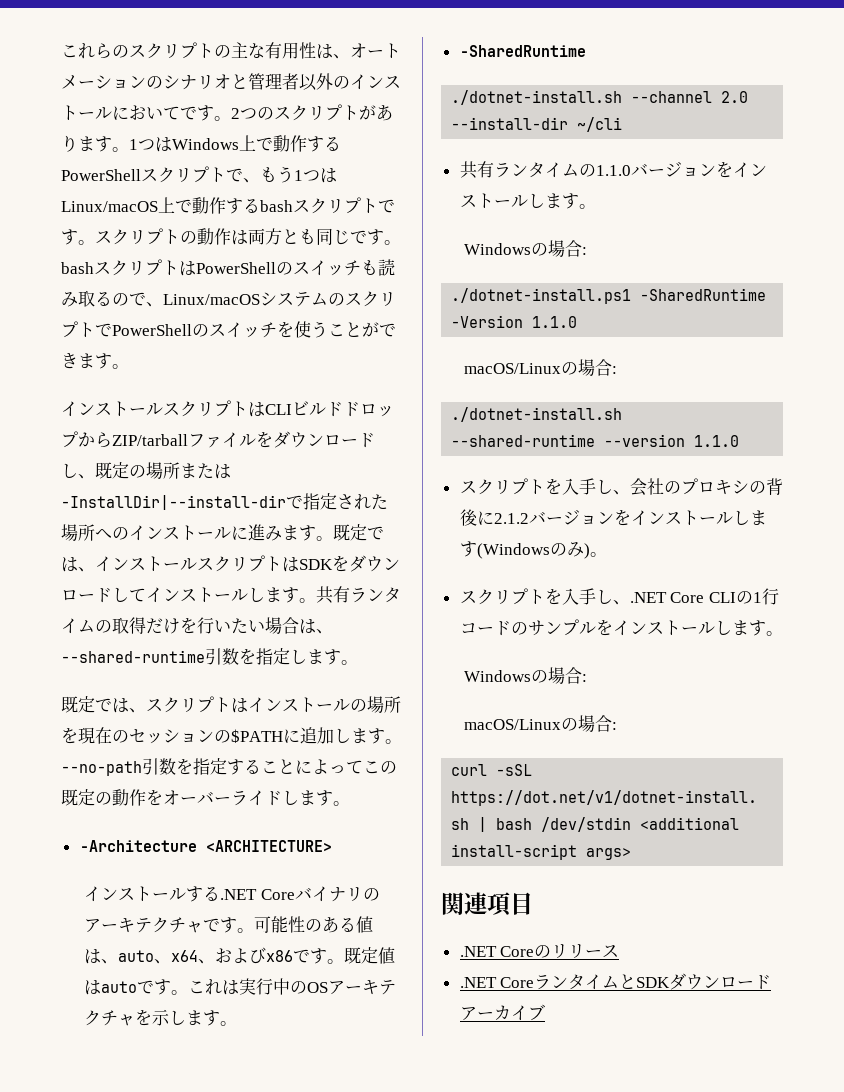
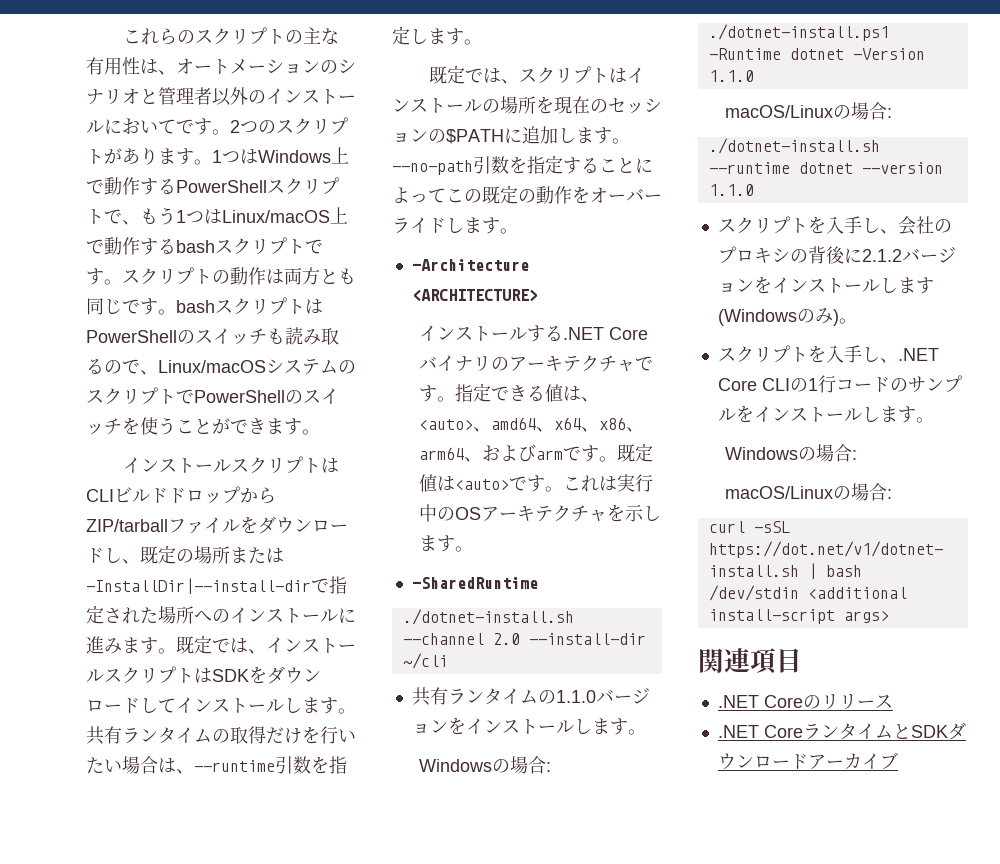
- 共有ランタイムの取得だけを行いたい場合は、--shared-runtime引数を指定します。
+ 共有ランタイムの取得だけを行いたい場合は、--runtime引数を指定します。
- 可能性のある値は、auto、x64、およびx86です。
+ 指定できる値は、<auto>、amd64、x64、x86、arm64、およびarmです。
- 既定値はautoです。
+ 既定値は<auto>です。
- ./dotnet-install.ps1 -SharedRuntime -Version 1.1.0
+ ./dotnet-install.ps1 -Runtime dotnet -Version 1.1.0
- ./dotnet-install.sh --shared-runtime --version 1.1.0
+ ./dotnet-install.sh --runtime dotnet --version 1.1.0

